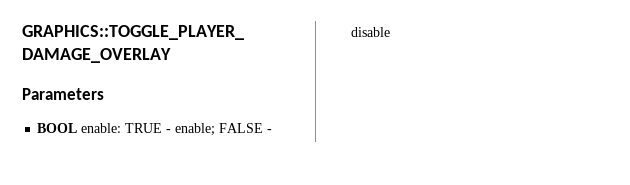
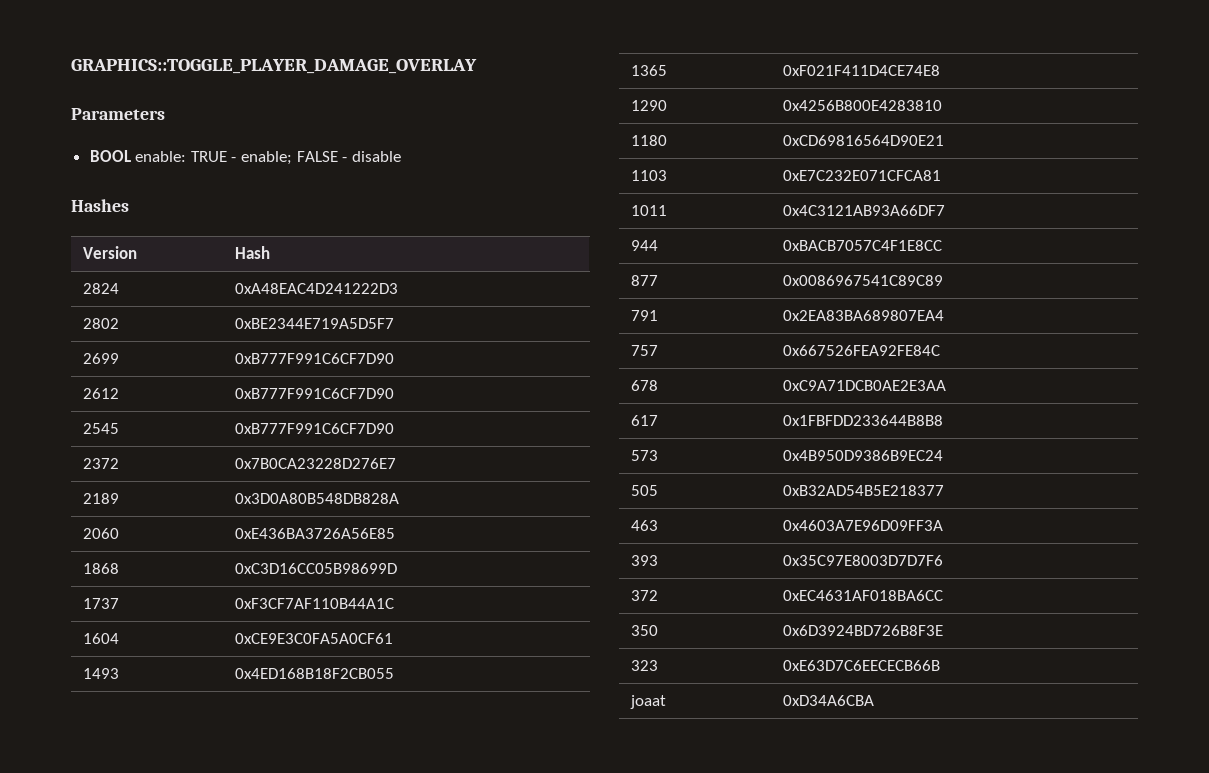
+ Hashes
+ Version | Hash
+ 2824 | 0xA48EAC4D241222D3
+ 2802 | 0xBE2344E719A5D5F7
+ 2699 | 0xB777F991C6CF7D90
+ 2612 | 0xB777F991C6CF7D90
+ 2545 | 0xB777F991C6CF7D90
+ 2372 | 0x7B0CA23228D276E7
+ 2189 | 0x3D0A80B548DB828A
+ 2060 | 0xE436BA3726A56E85
+ 1868 | 0xC3D16CC05B98699D
+ 1737 | 0xF3CF7AF110B44A1C
+ 1604 | 0xCE9E3C0FA5A0CF61
+ 1493 | 0x4ED168B18F2CB055
+ 1365 | 0xF021F411D4CE74E8
+ 1290 | 0x4256B800E4283810
+ 1180 | 0xCD69816564D90E21
+ 1103 | 0xE7C232E071CFCA81
+ 1011 | 0x4C3121AB93A66DF7
+ 944 | 0xBACB7057C4F1E8CC
+ 877 | 0x0086967541C89C89
+ 791 | 0x2EA83BA689807EA4
+ 757 | 0x667526FEA92FE84C
+ 678 | 0xC9A71DCB0AE2E3AA
+ 617 | 0x1FBFDD233644B8B8
+ 573 | 0x4B950D9386B9EC24
+ 505 | 0xB32AD54B5E218377
+ 463 | 0x4603A7E96D09FF3A
+ 393 | 0x35C97E8003D7D7F6
+ 372 | 0xEC4631AF018BA6CC
+ 350 | 0x6D3924BD726B8F3E
+ 323 | 0xE63D7C6EECECB66B
+ joaat | 0xD34A6CBA

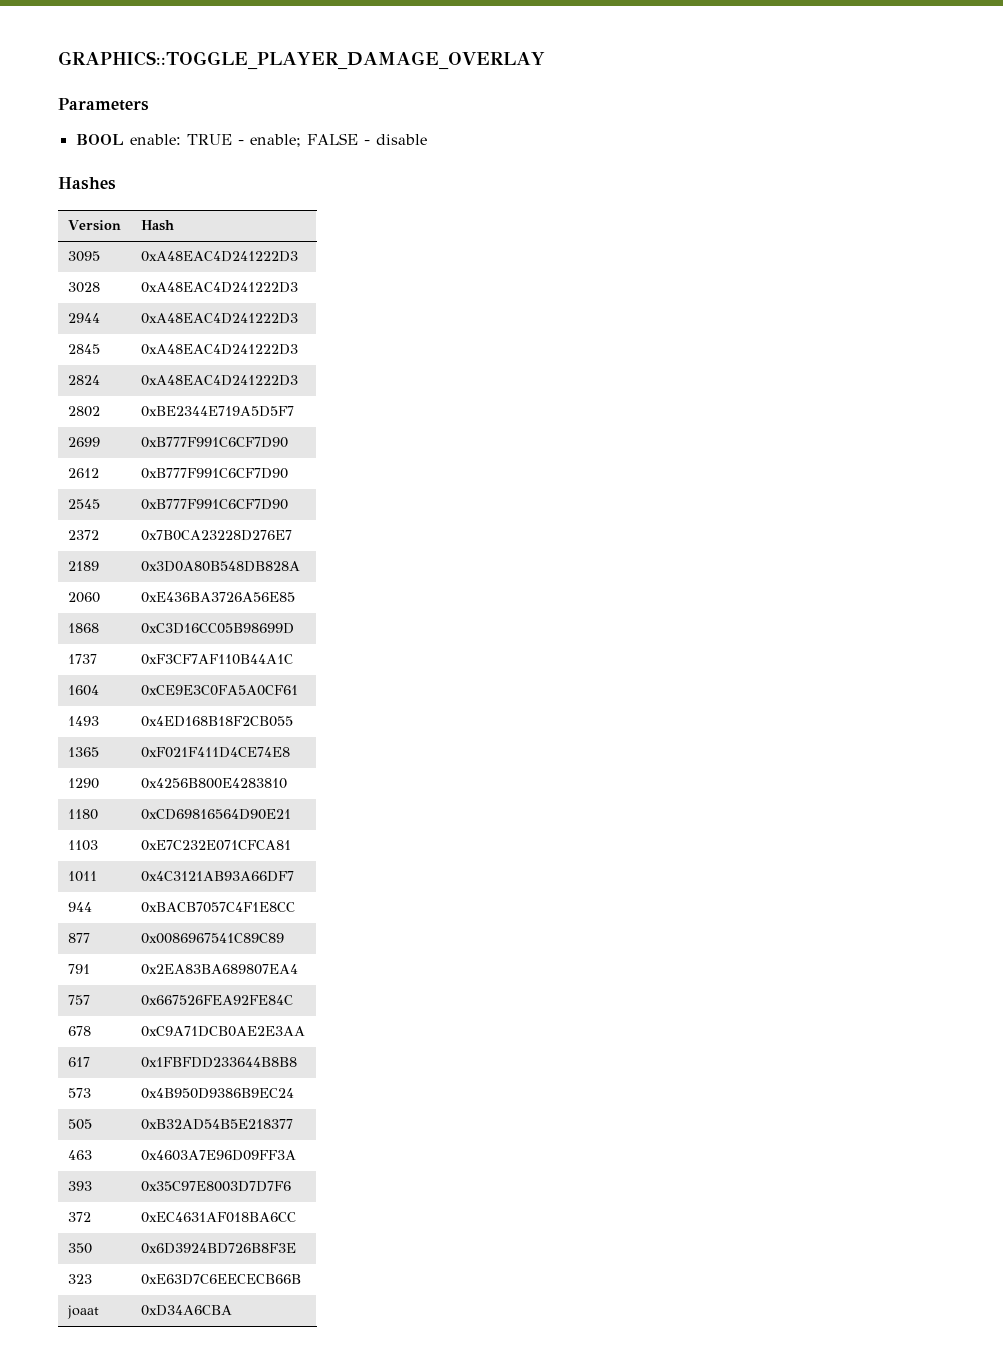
+ 3095 | 0xA48EAC4D241222D3
+ 3028 | 0xA48EAC4D241222D3
+ 2944 | 0xA48EAC4D241222D3
+ 2845 | 0xA48EAC4D241222D3

